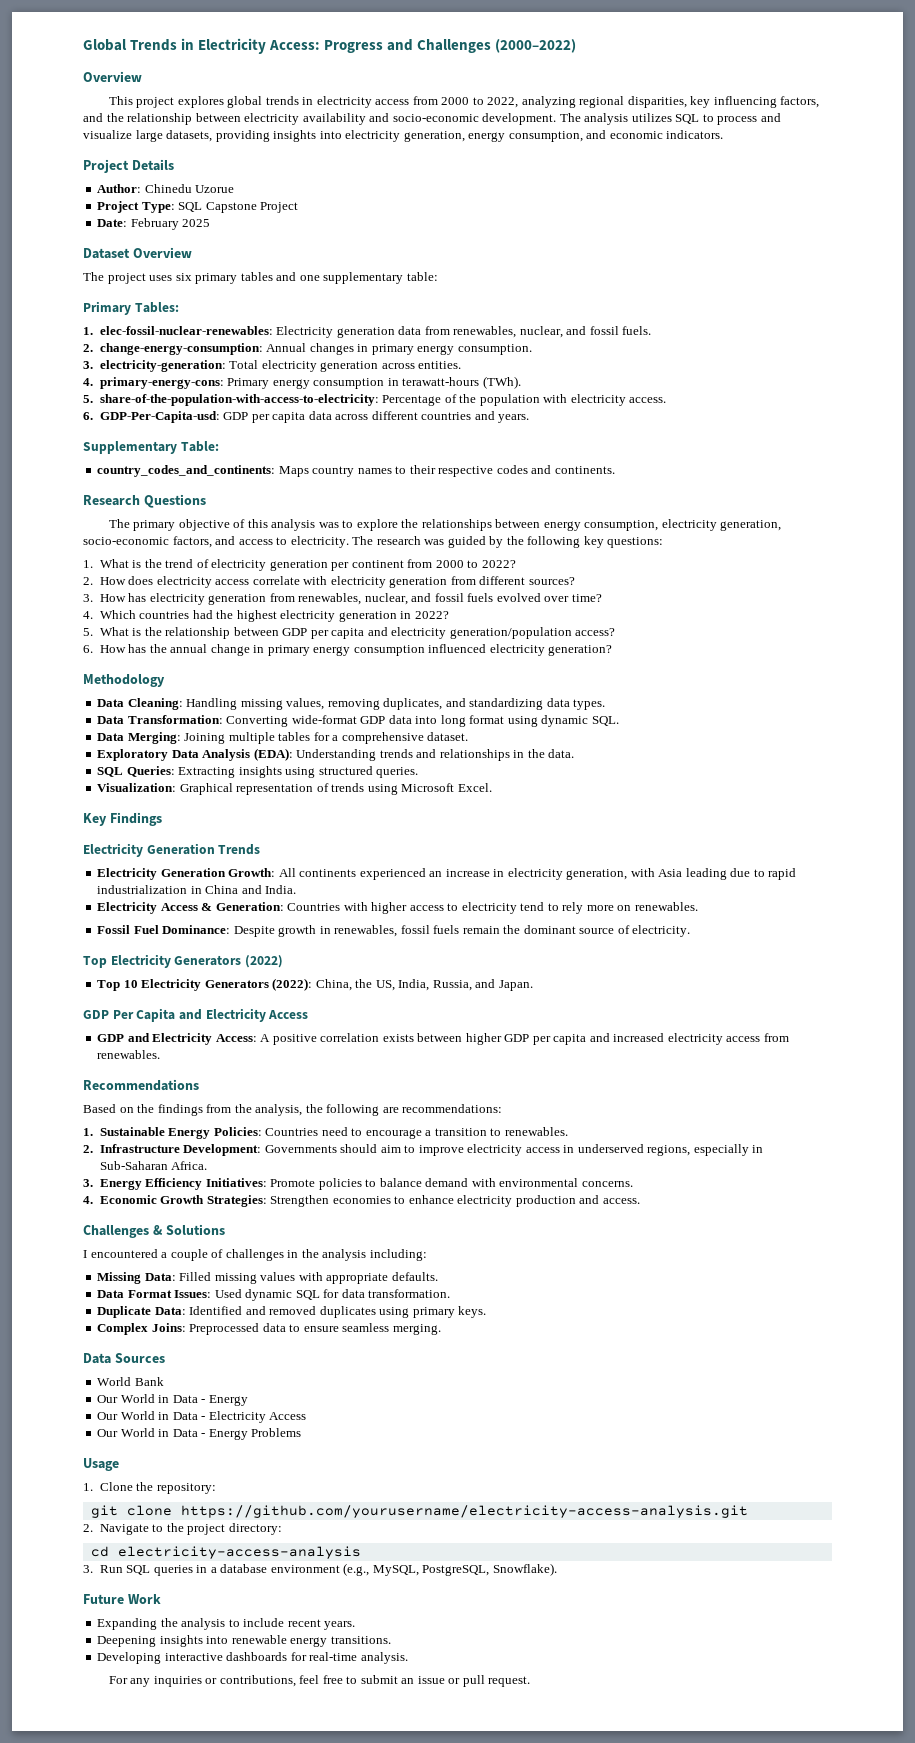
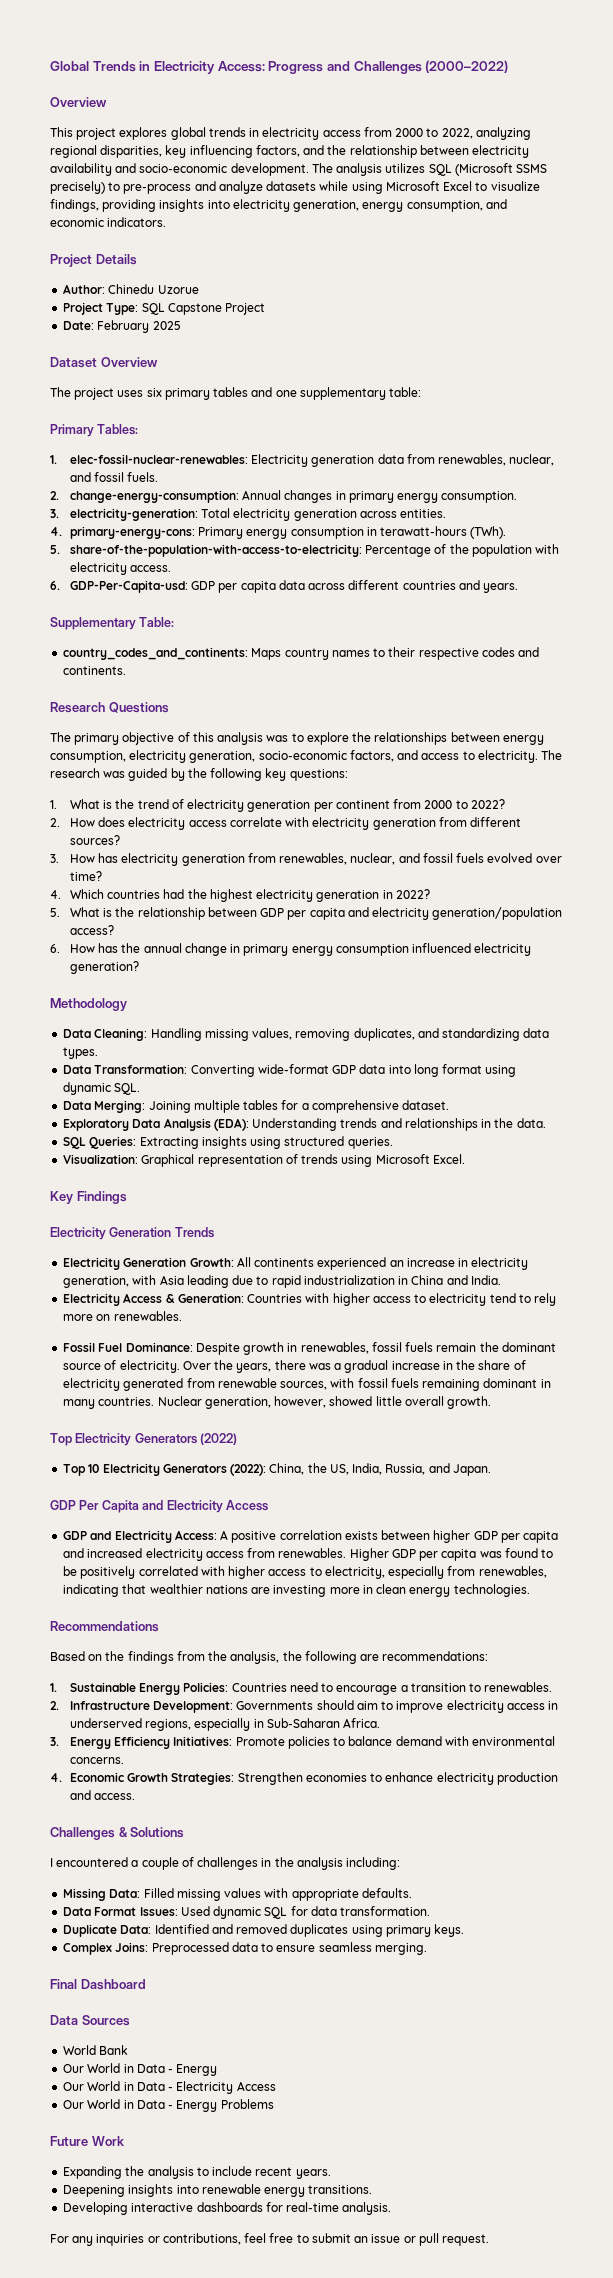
- The analysis utilizes SQL to process and visualize large datasets, providing insights into electricity generation, energy consumption, and economic indicators.
+ The analysis utilizes SQL (Microsoft SSMS precisely) to pre-process and analyze datasets while using Microsoft Excel to visualize findings, providing insights into electricity generation, energy consumption, and economic indicators.
+ Over the years, there was a gradual increase in the share of electricity generated from renewable sources, with fossil fuels remaining dominant in many countries. Nuclear generation, however, showed little overall growth.
+ Higher GDP per capita was found to be positively correlated with higher access to electricity, especially from renewables, indicating that wealthier nations are investing more in clean energy technologies.
+ Final Dashboard
- Usage
- 1. Clone the repository:
- git clone https://github.com/yourusername/electricity-access-analysis.git
- 2. Navigate to the project directory:
- cd electricity-access-analysis
- 3. Run SQL queries in a database environment (e.g., MySQL, PostgreSQL, Snowflake).

